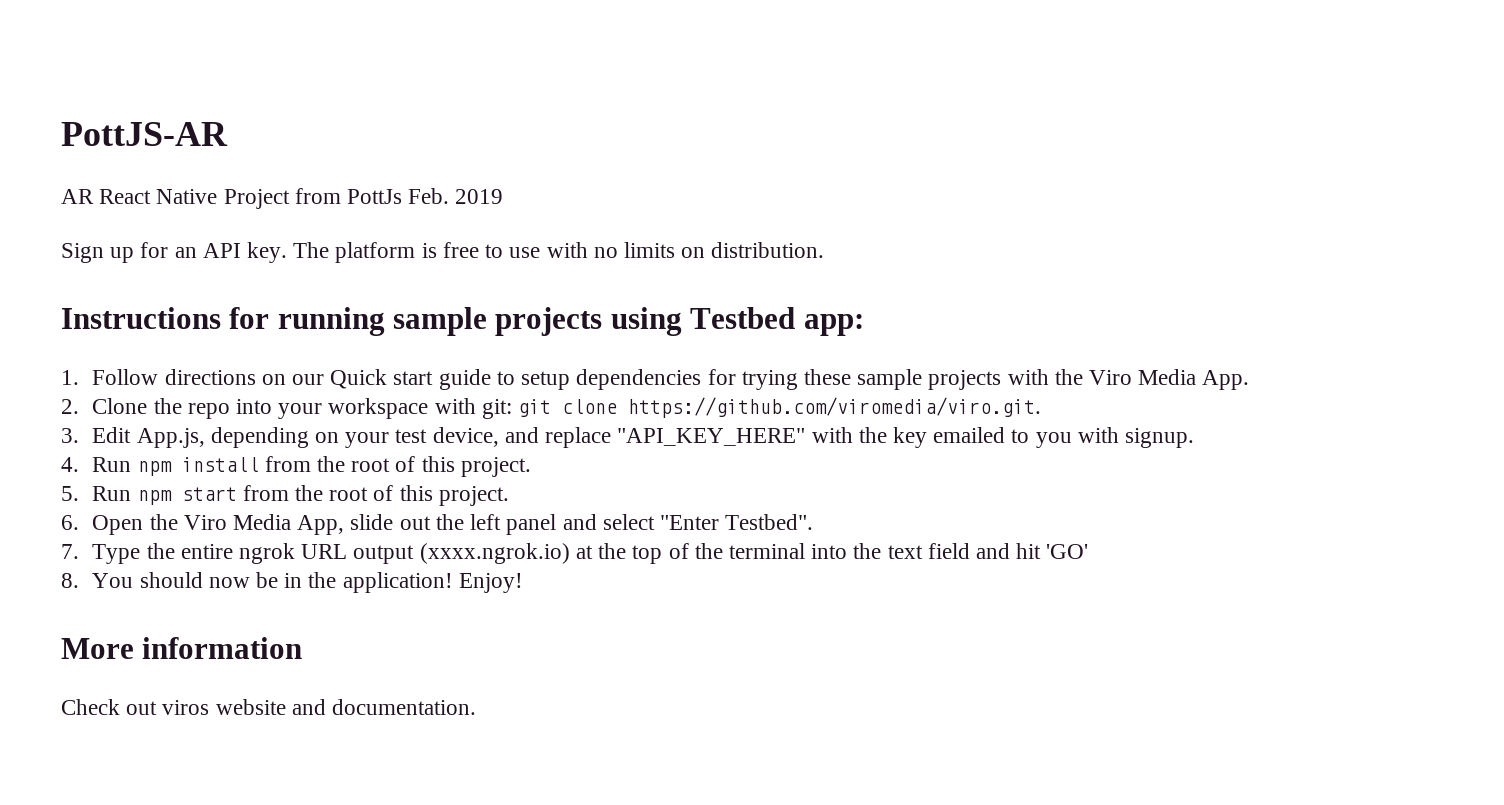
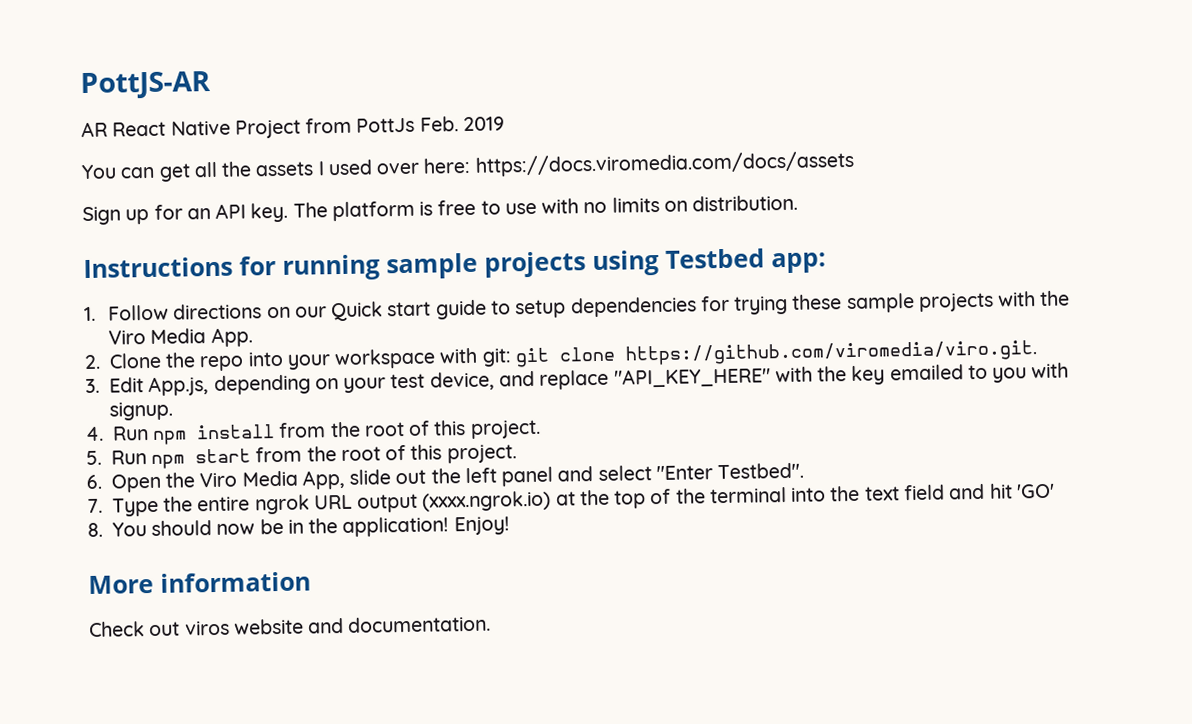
+ You can get all the assets I used over here: https://docs.viromedia.com/docs/assets

